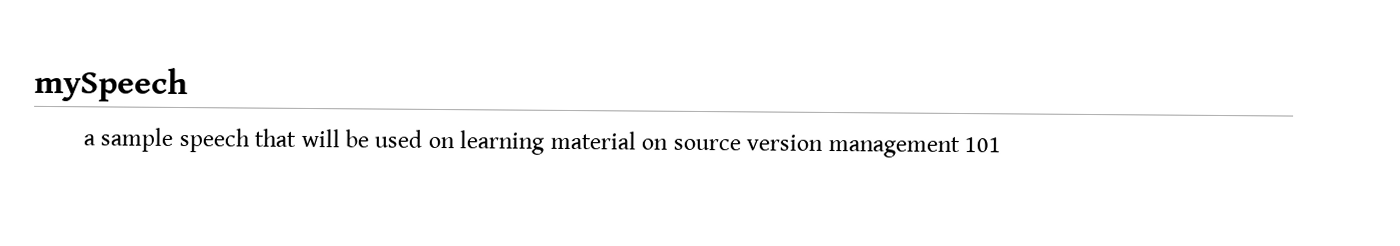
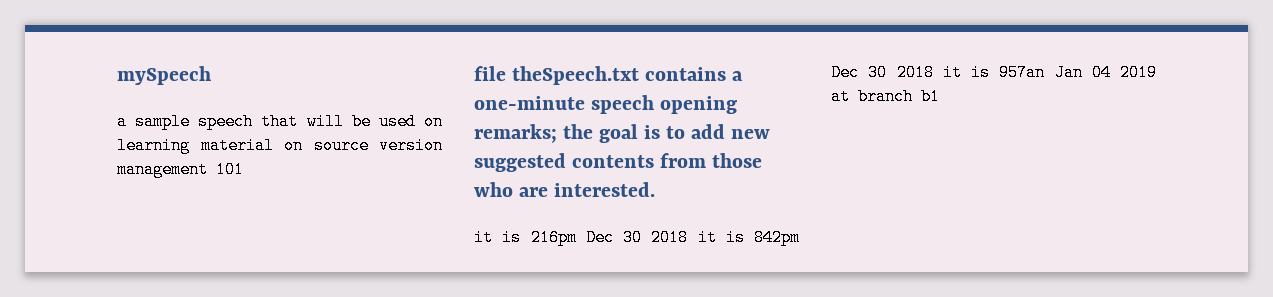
+ file theSpeech.txt contains a one-minute speech opening remarks; the goal is to add new suggested contents from those who are interested.
+ it is 216pm Dec 30 2018 it is 842pm Dec 30 2018 it is 957an Jan 04 2019 at branch b1

